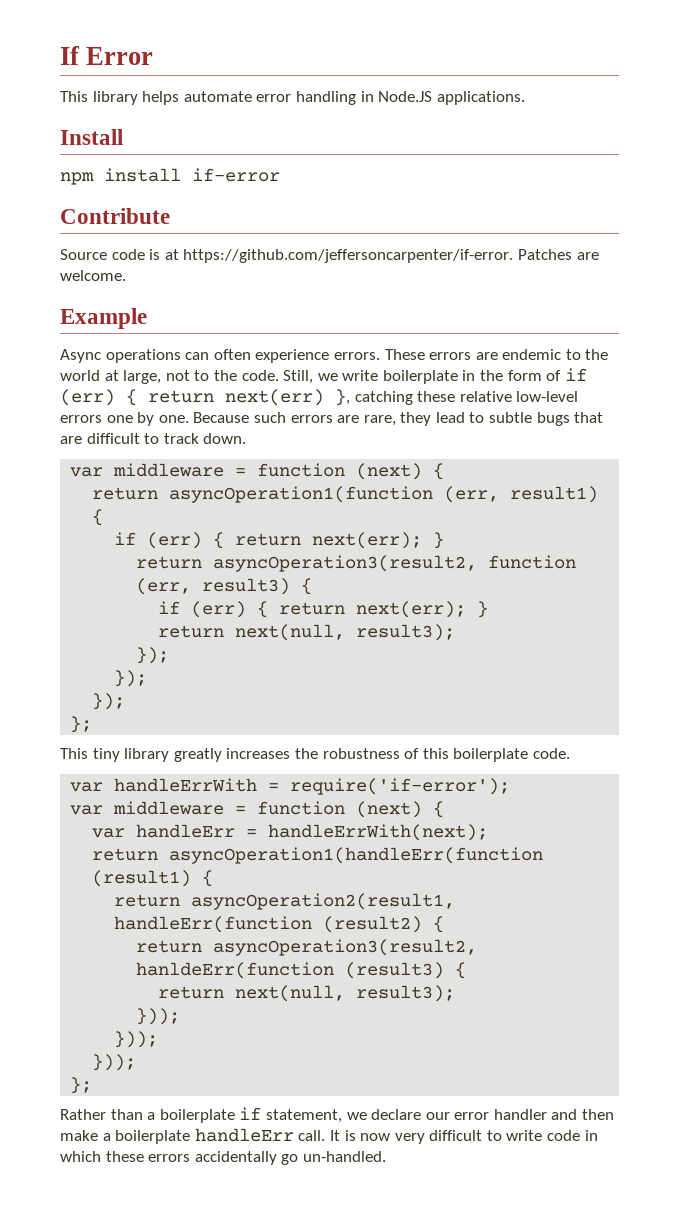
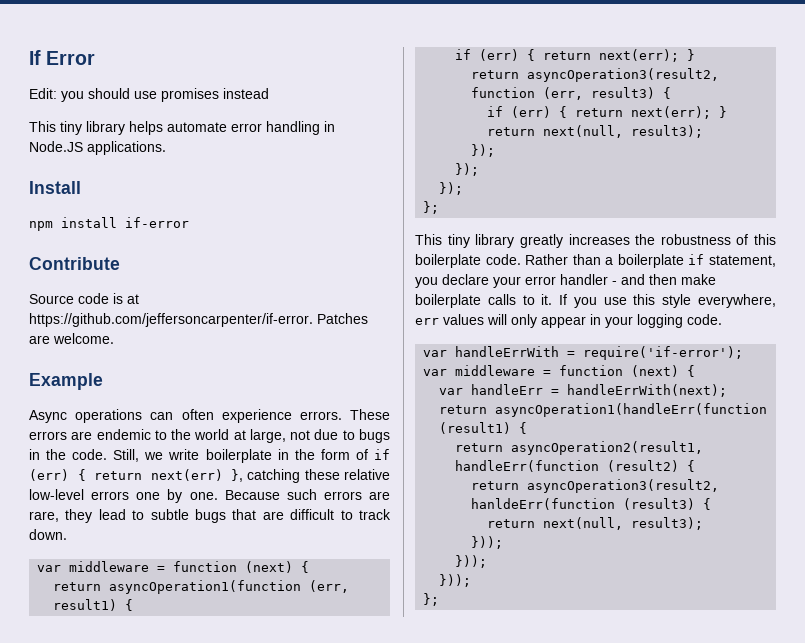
- This library helps automate error handling in Node.JS applications.
+ Edit: you should use promises instead
+ This tiny library helps automate error handling in Node.JS applications.
- These errors are endemic to the world at large, not to the code.
+ These errors are endemic to the world at large, not due to bugs in the code.
+ Rather than a boilerplate if statement, you declare your error handler - and then make boilerplate calls to it. If you use this style everywhere, err values will only appear in your logging code.
- Rather than a boilerplate if statement, we declare our error handler and then make a boilerplate handleErr call. It is now very difficult to write code in which these errors accidentally go un-handled.

